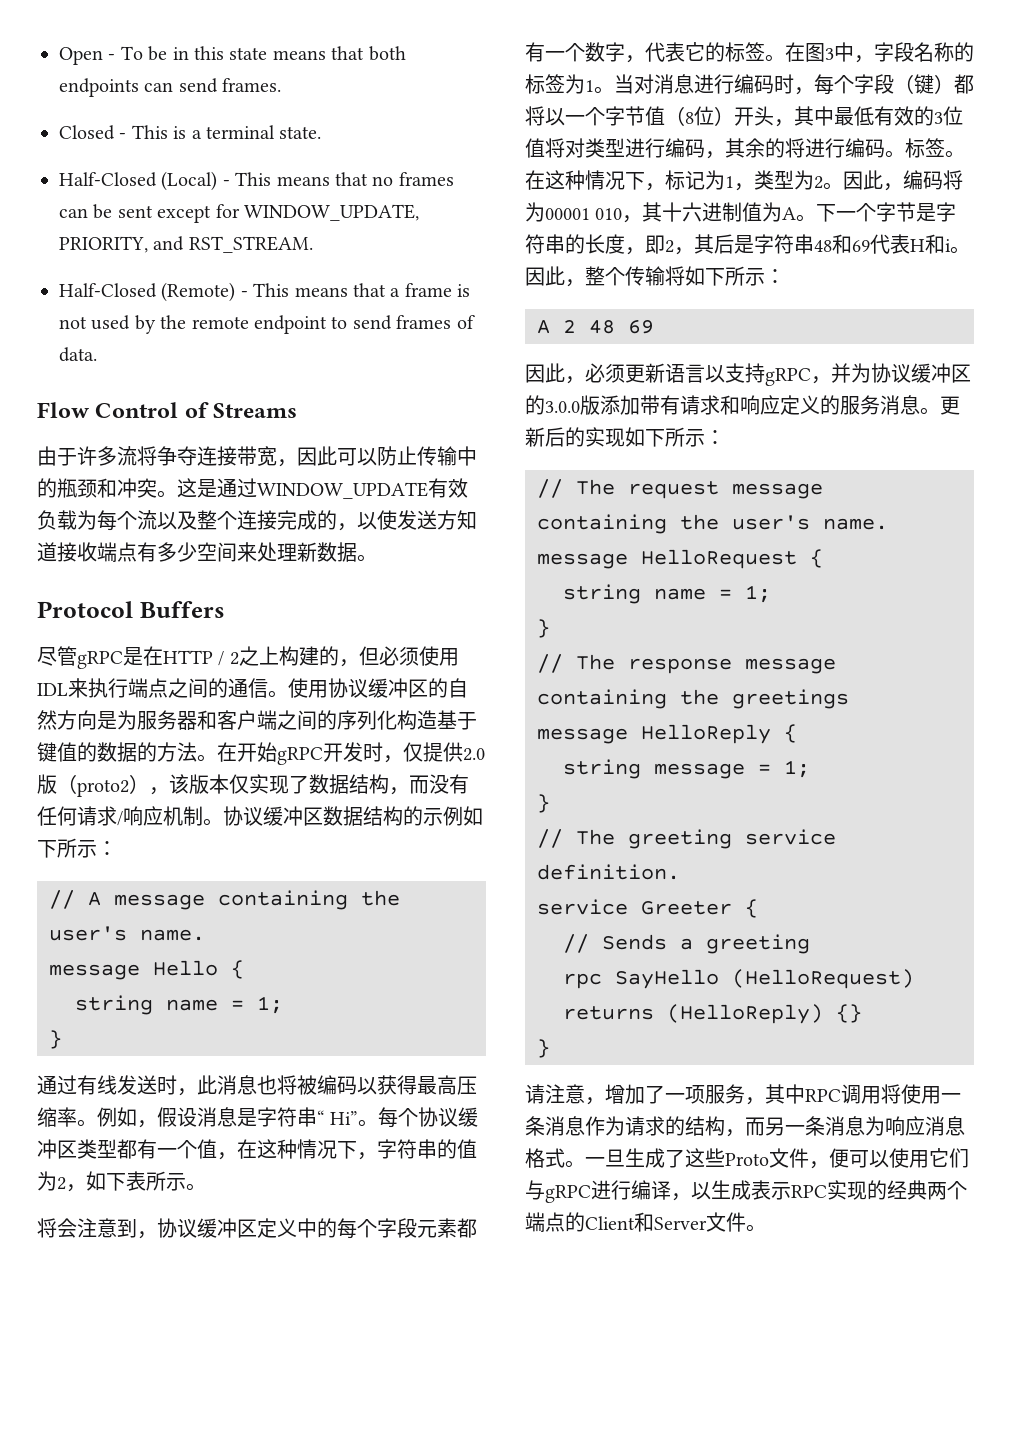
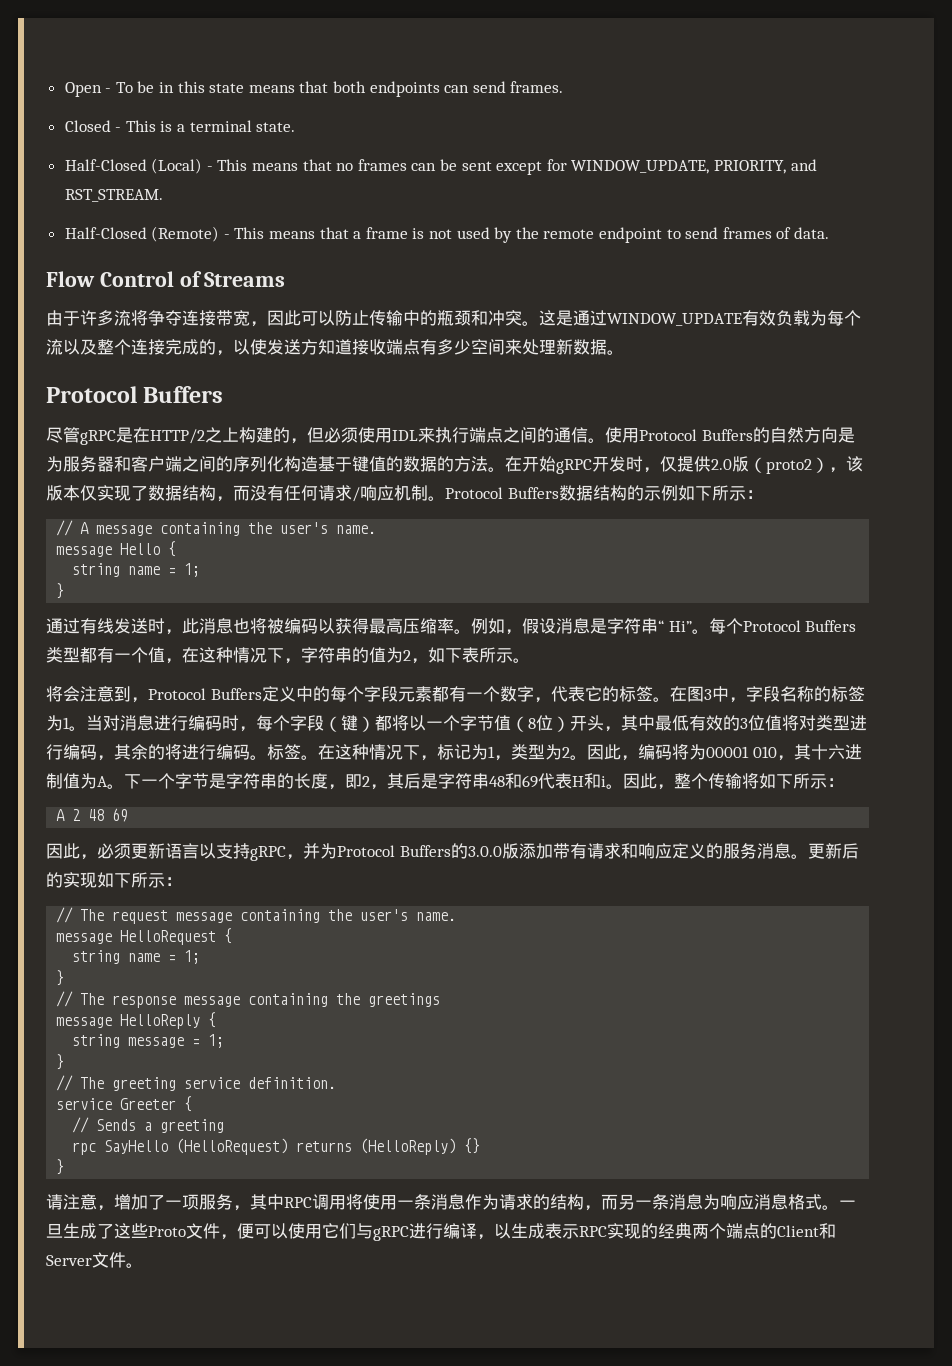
- 尽管gRPC是在HTTP / 2之上构建的，但必须使用IDL来执行端点之间的通信。
+ 尽管gRPC是在HTTP/2之上构建的，但必须使用IDL来执行端点之间的通信。
- 使用协议缓冲区的自然方向是为服务器和客户端之间的序列化构造基于键值的数据的方法。
+ 使用Protocol Buffers的自然方向是为服务器和客户端之间的序列化构造基于键值的数据的方法。
- 协议缓冲区数据结构的示例如下所示：
+ Protocol Buffers数据结构的示例如下所示：
- 每个协议缓冲区类型都有一个值，在这种情况下，字符串的值为2，如下表所示。
+ 每个Protocol Buffers类型都有一个值，在这种情况下，字符串的值为2，如下表所示。
- 将会注意到，协议缓冲区定义中的每个字段元素都有一个数字，代表它的标签。
+ 将会注意到，Protocol Buffers定义中的每个字段元素都有一个数字，代表它的标签。
- 因此，必须更新语言以支持gRPC，并为协议缓冲区的3.0.0版添加带有请求和响应定义的服务消息。
+ 因此，必须更新语言以支持gRPC，并为Protocol Buffers的3.0.0版添加带有请求和响应定义的服务消息。

